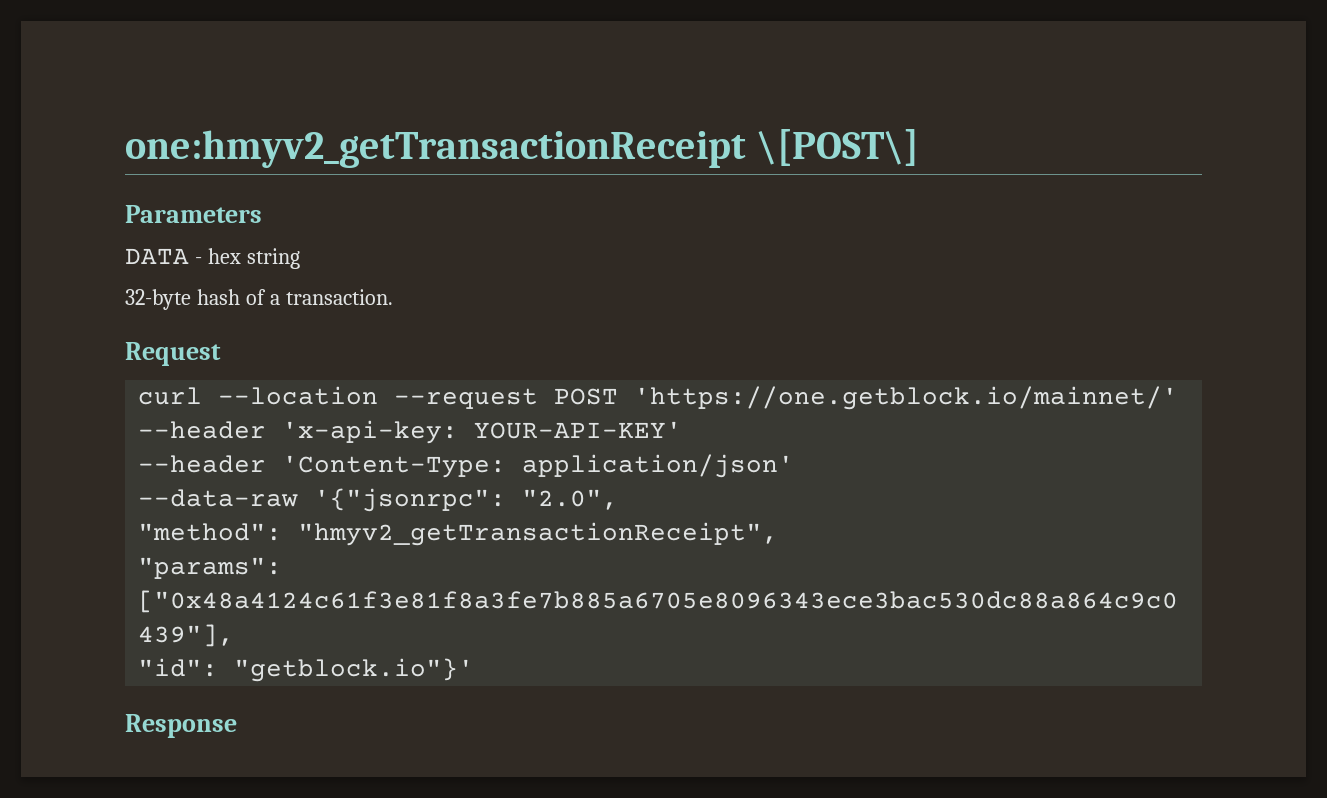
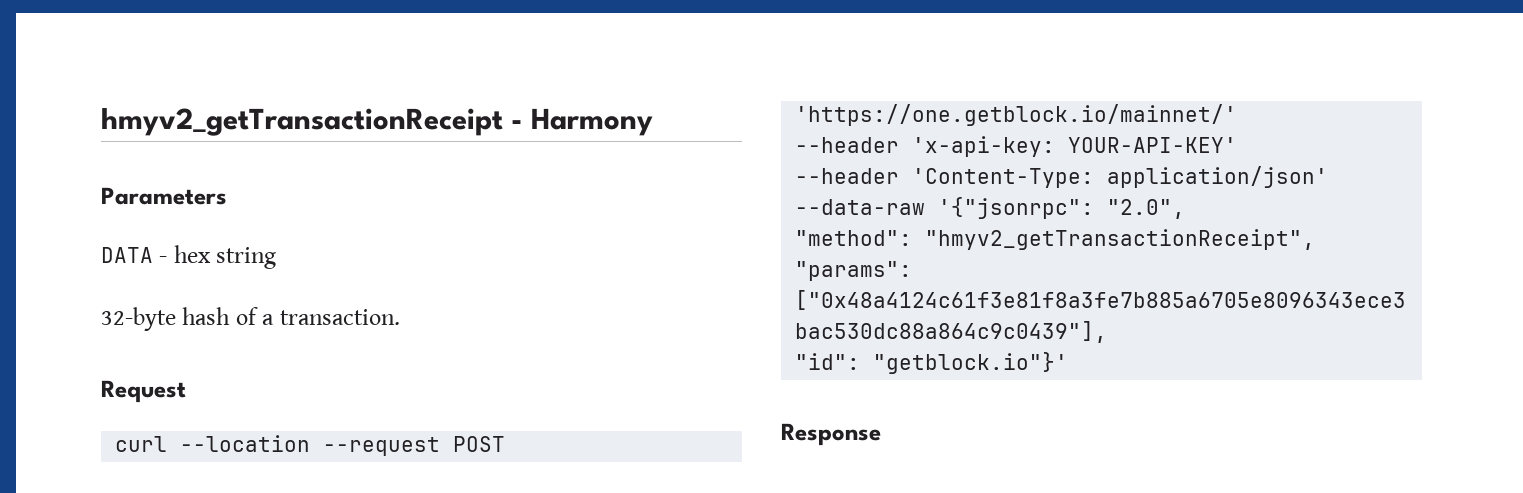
- one:hmyv2_getTransactionReceipt \[POST\]
+ hmyv2_getTransactionReceipt - Harmony

